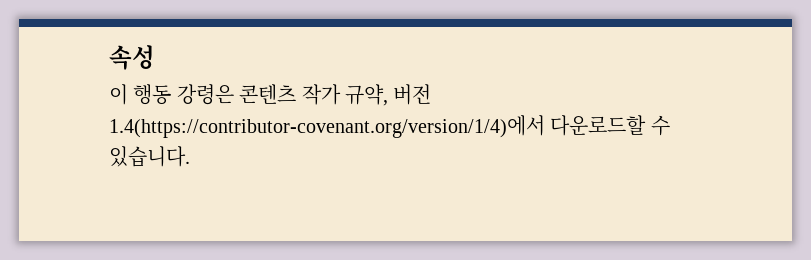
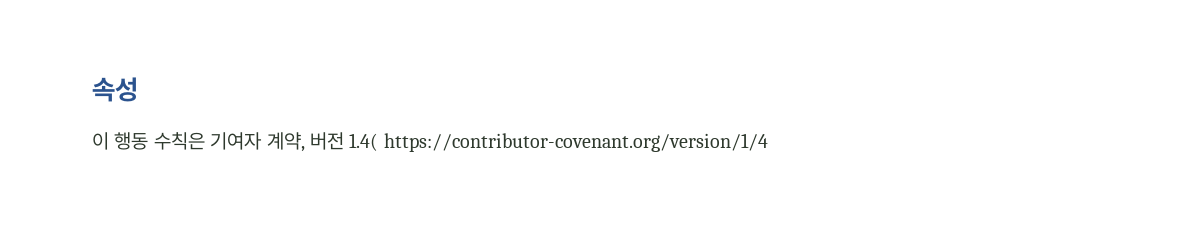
- 이 행동 강령은 콘텐츠 작가 규약, 버전 1.4(https://contributor-covenant.org/version/1/4)에서 다운로드할 수 있습니다.
+ 이 행동 수칙은 기여자 계약, 버전 1.4( https://contributor-covenant.org/version/1/4

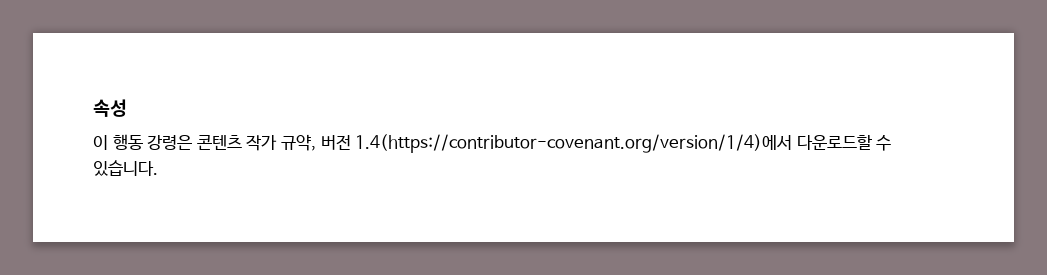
- 이 행동 수칙은 기여자 계약, 버전 1.4( https://contributor-covenant.org/version/1/4
+ 이 행동 강령은 콘텐츠 작가 규약, 버전 1.4(https://contributor-covenant.org/version/1/4)에서 다운로드할 수 있습니다.

